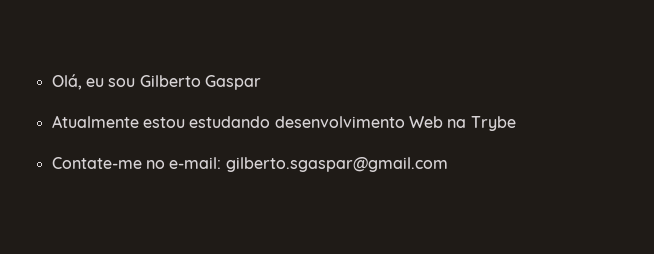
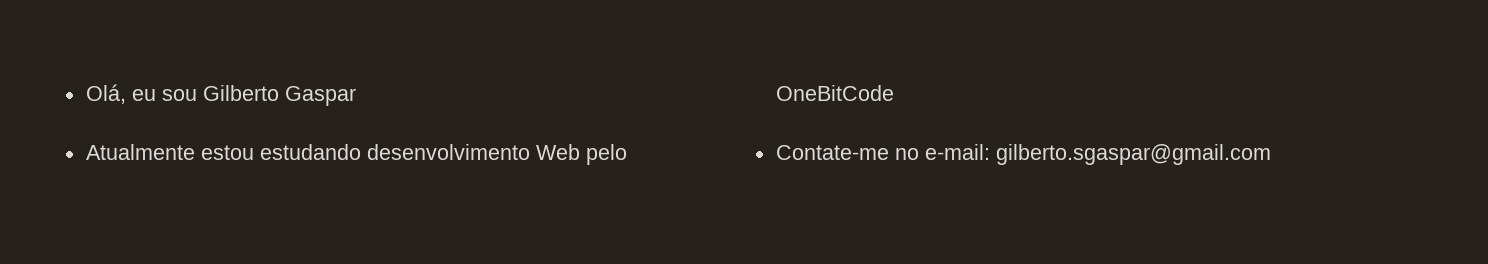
- Atualmente estou estudando desenvolvimento Web na Trybe
+ Atualmente estou estudando desenvolvimento Web pelo OneBitCode

